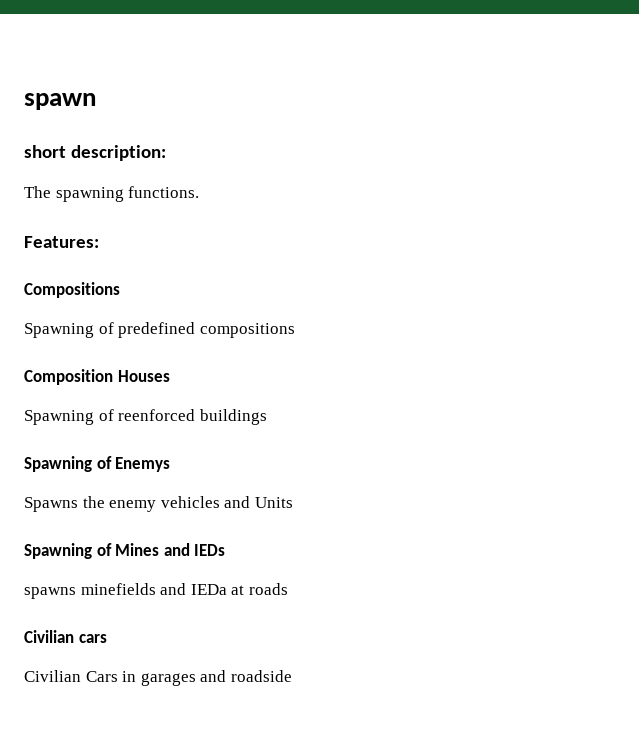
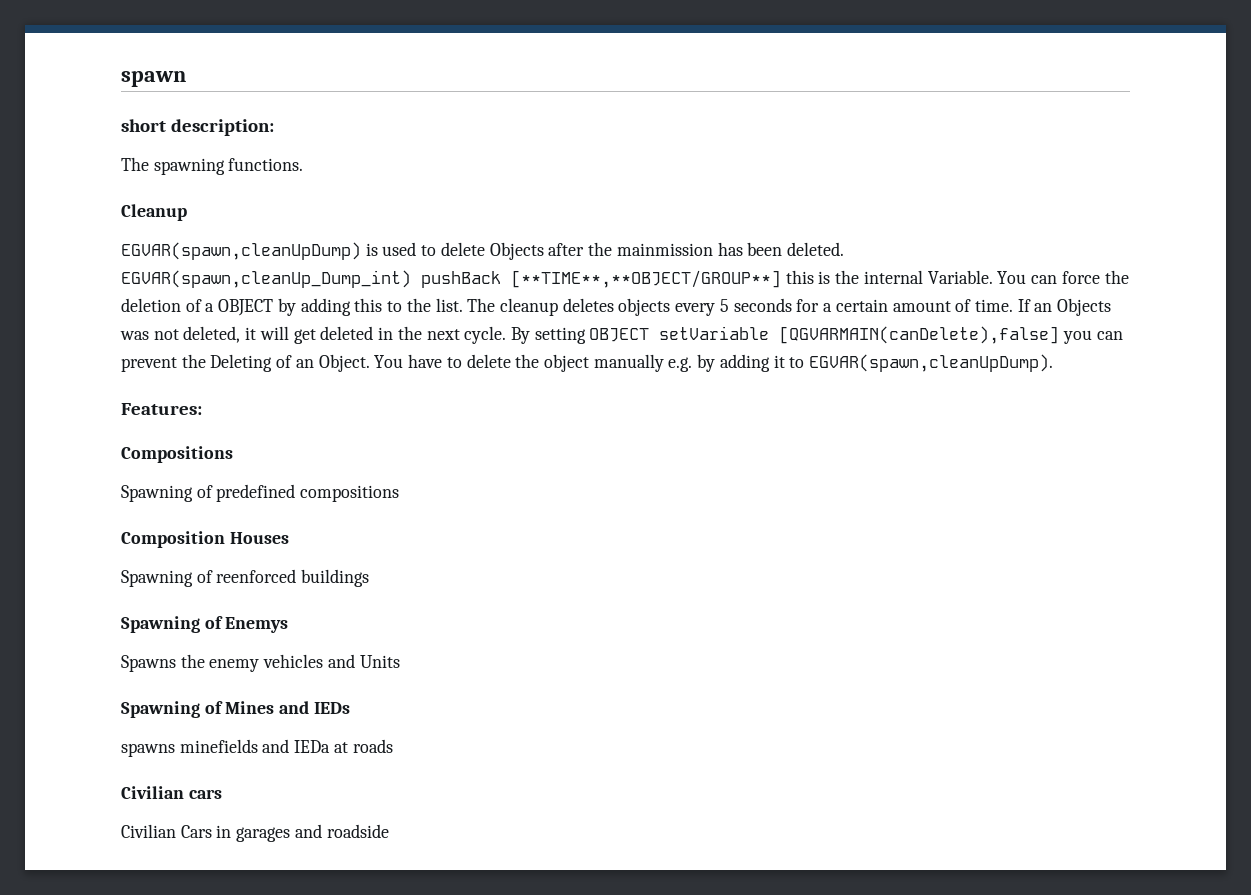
+ Cleanup
+ EGVAR(spawn,cleanUpDump) is used to delete Objects after the mainmission has been deleted. EGVAR(spawn,cleanUp_Dump_int) pushBack [**TIME**,**OBJECT/GROUP**] this is the internal Variable. You can force the deletion of a OBJECT by adding this to the list. The cleanup deletes objects every 5 seconds for a certain amount of time. If an Objects was not deleted, it will get deleted in the next cycle. By setting OBJECT setVariable [QGVARMAIN(canDelete),false] you can prevent the Deleting of an Object. You have to delete the object manually e.g. by adding it to EGVAR(spawn,cleanUpDump).

